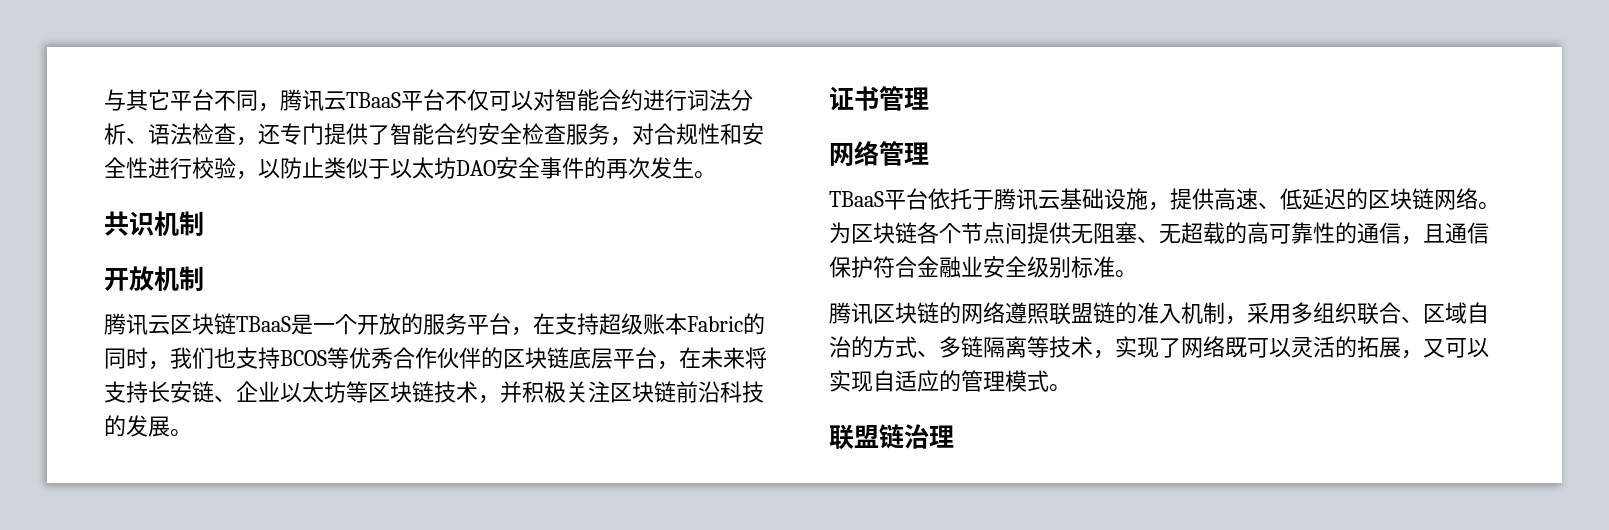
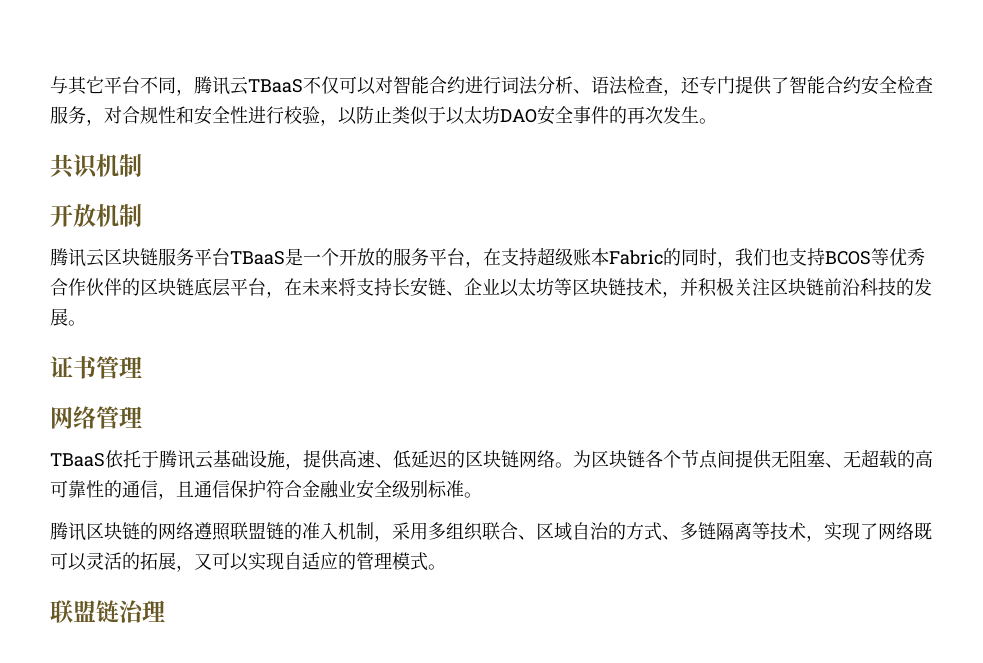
- 与其它平台不同，腾讯云TBaaS平台不仅可以对智能合约进行词法分析、语法检查，还专门提供了智能合约安全检查服务，对合规性和安全性进行校验，以防止类似于以太坊DAO安全事件的再次发生。
+ 与其它平台不同，腾讯云TBaaS不仅可以对智能合约进行词法分析、语法检查，还专门提供了智能合约安全检查服务，对合规性和安全性进行校验，以防止类似于以太坊DAO安全事件的再次发生。
- 腾讯云区块链TBaaS是一个开放的服务平台，在支持超级账本Fabric的同时，我们也支持BCOS等优秀合作伙伴的区块链底层平台，在未来将支持长安链、企业以太坊等区块链技术，并积极关注区块链前沿科技的发展。
+ 腾讯云区块链服务平台TBaaS是一个开放的服务平台，在支持超级账本Fabric的同时，我们也支持BCOS等优秀合作伙伴的区块链底层平台，在未来将支持长安链、企业以太坊等区块链技术，并积极关注区块链前沿科技的发展。
- TBaaS平台依托于腾讯云基础设施，提供高速、低延迟的区块链网络。
+ TBaaS依托于腾讯云基础设施，提供高速、低延迟的区块链网络。

